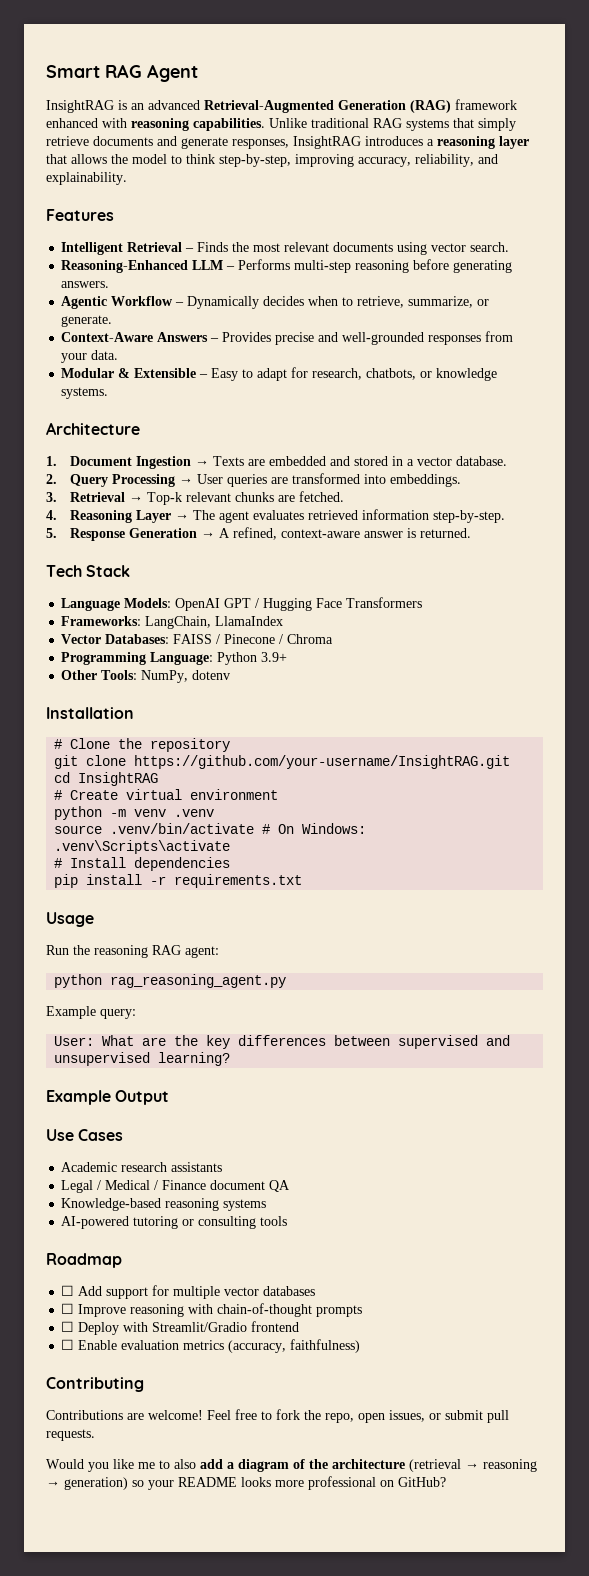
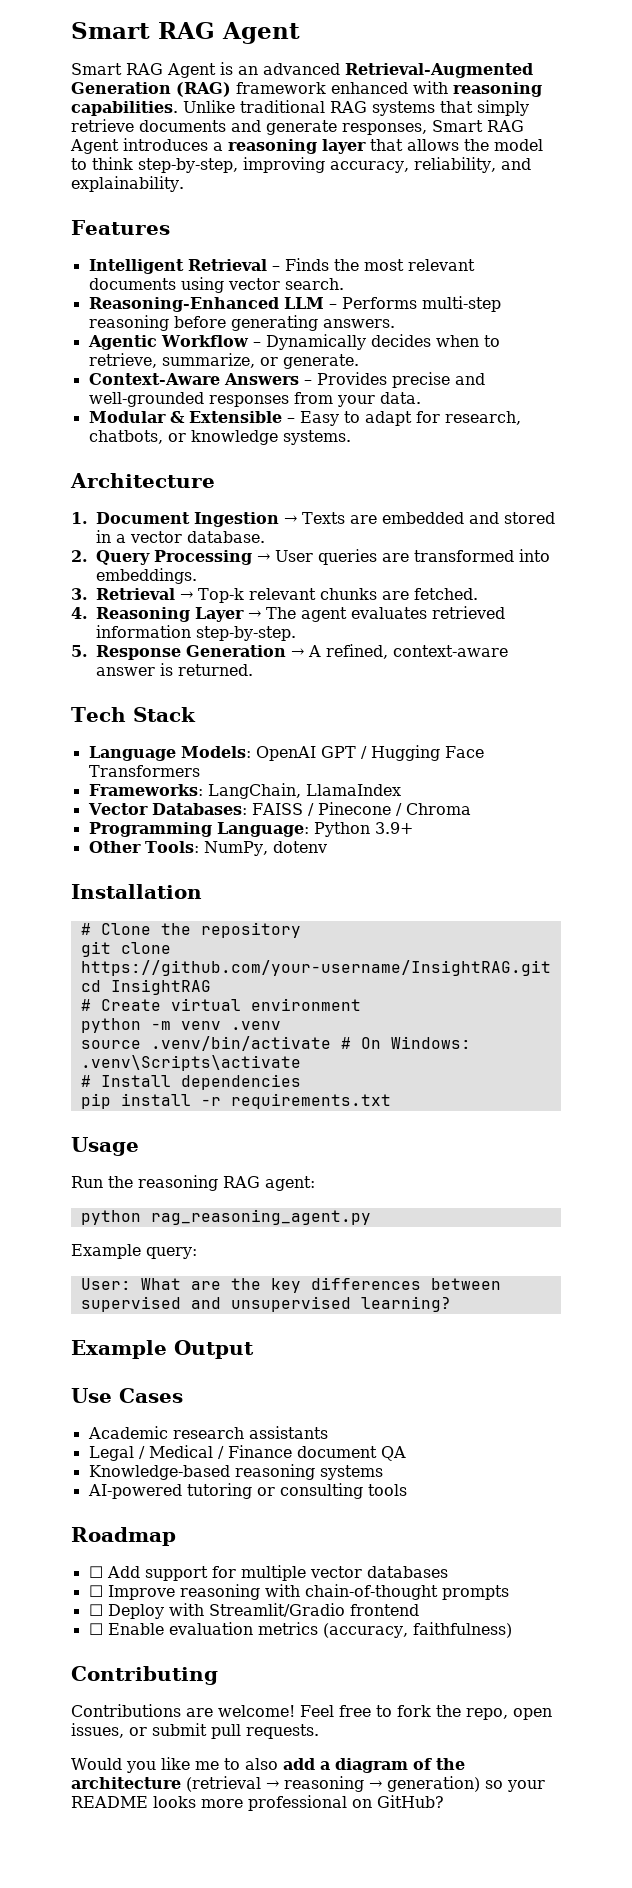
- InsightRAG is an advanced Retrieval-Augmented Generation (RAG) framework enhanced with reasoning capabilities.
+ Smart RAG Agent is an advanced Retrieval-Augmented Generation (RAG) framework enhanced with reasoning capabilities.
- Unlike traditional RAG systems that simply retrieve documents and generate responses, InsightRAG introduces a reasoning layer that allows the model to think step-by-step, improving accuracy, reliability, and explainability.
+ Unlike traditional RAG systems that simply retrieve documents and generate responses, Smart RAG Agent introduces a reasoning layer that allows the model to think step-by-step, improving accuracy, reliability, and explainability.

